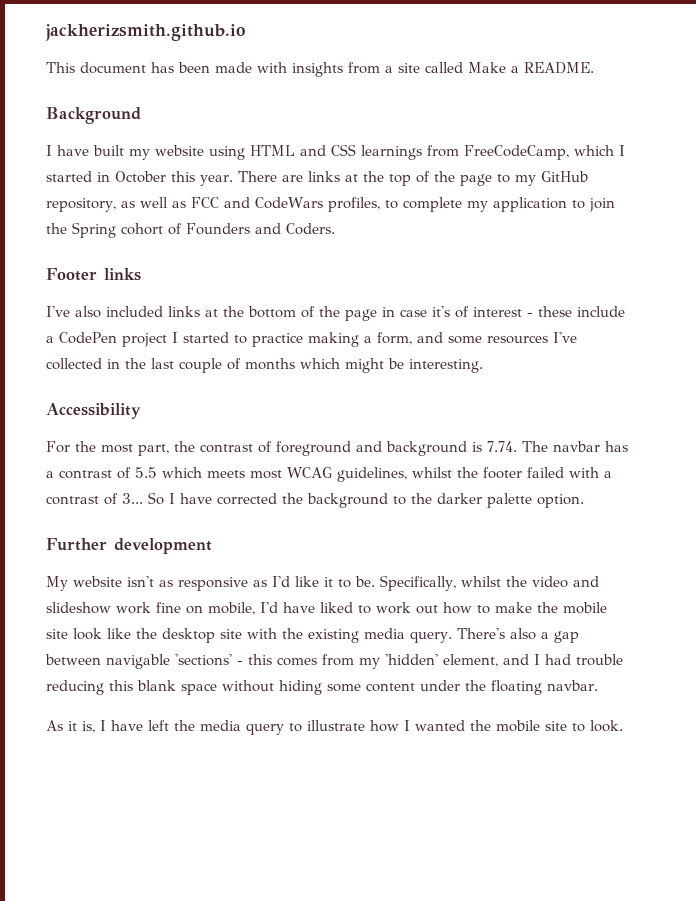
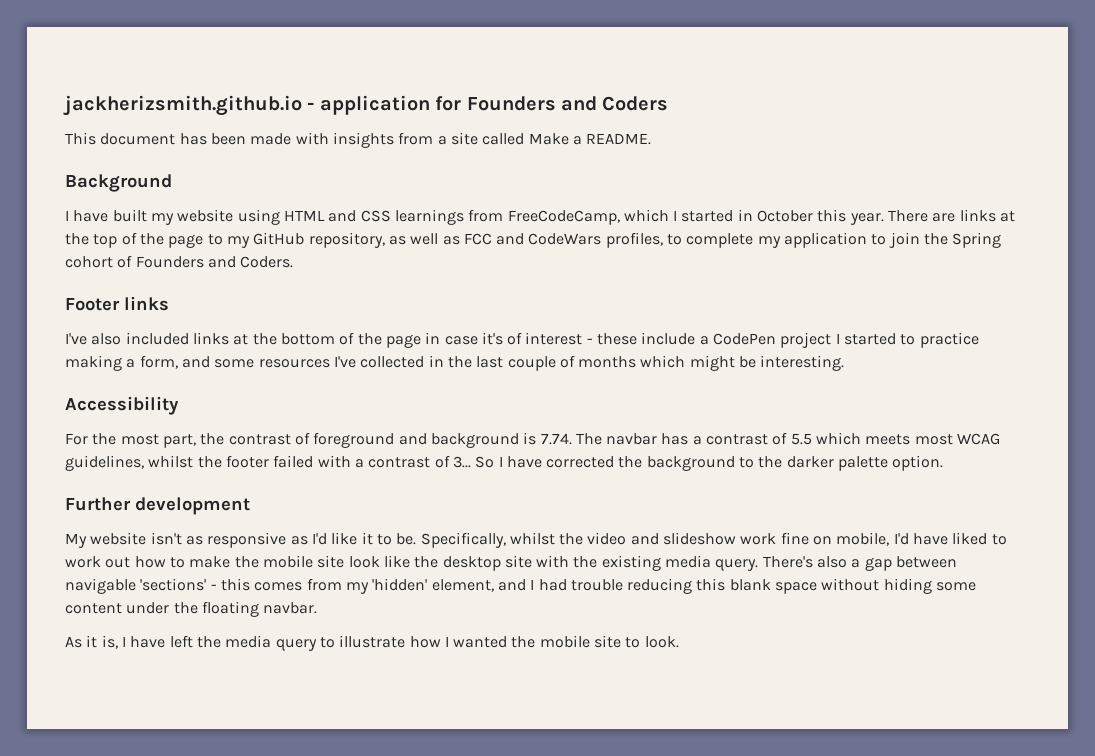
- jackherizsmith.github.io
+ jackherizsmith.github.io - application for Founders and Coders

